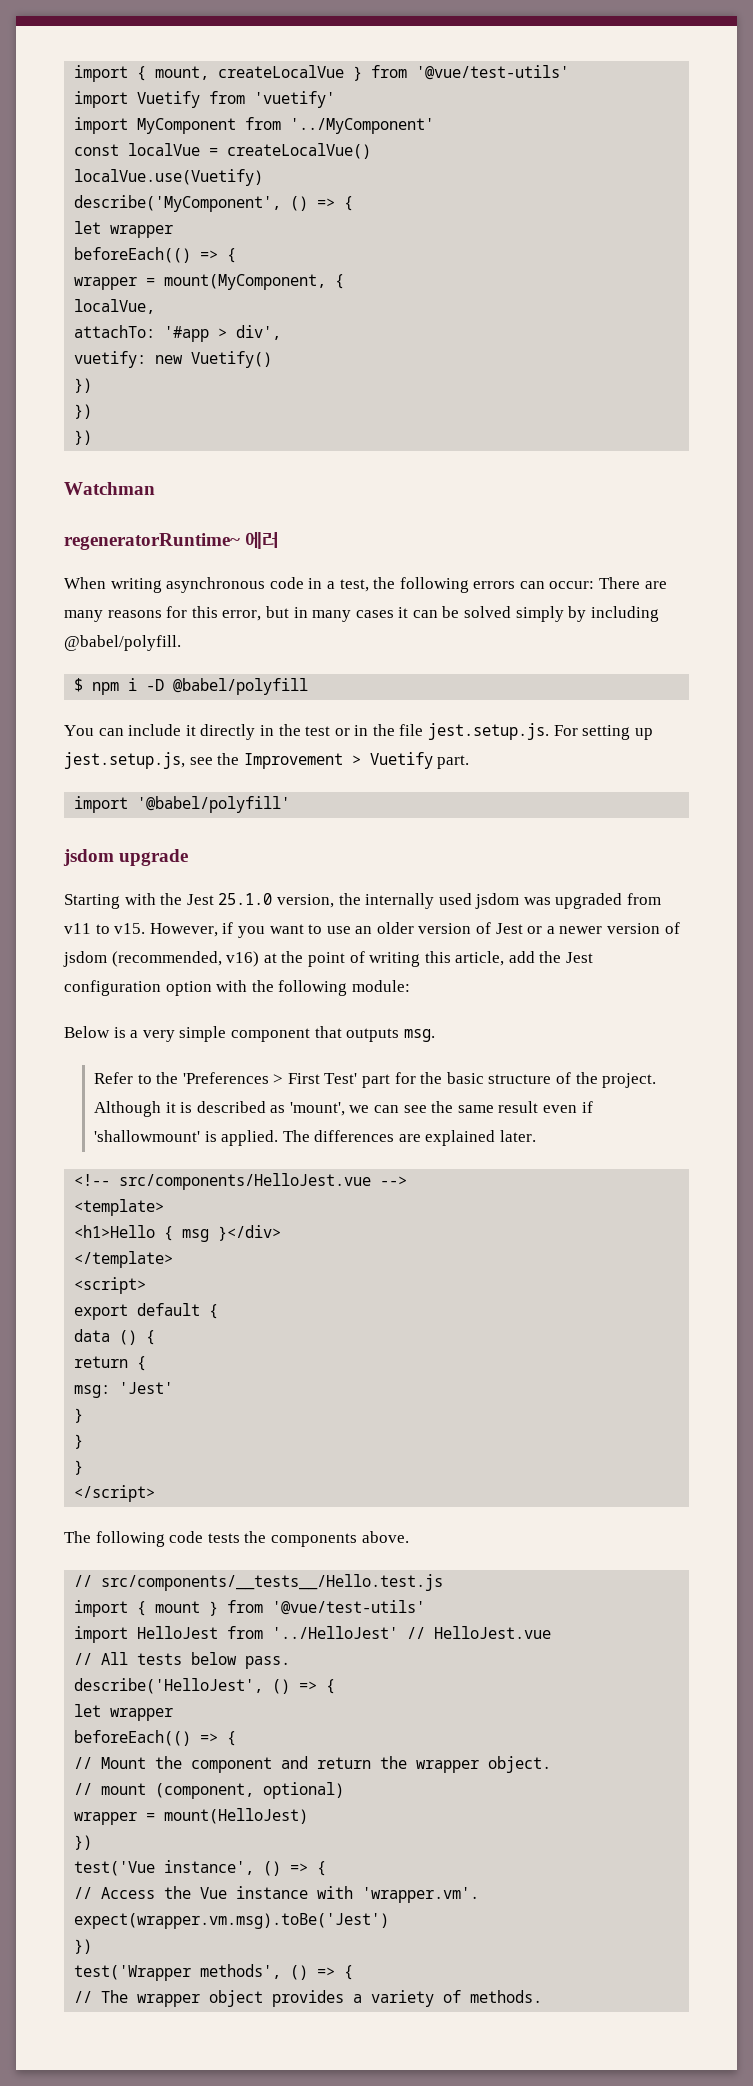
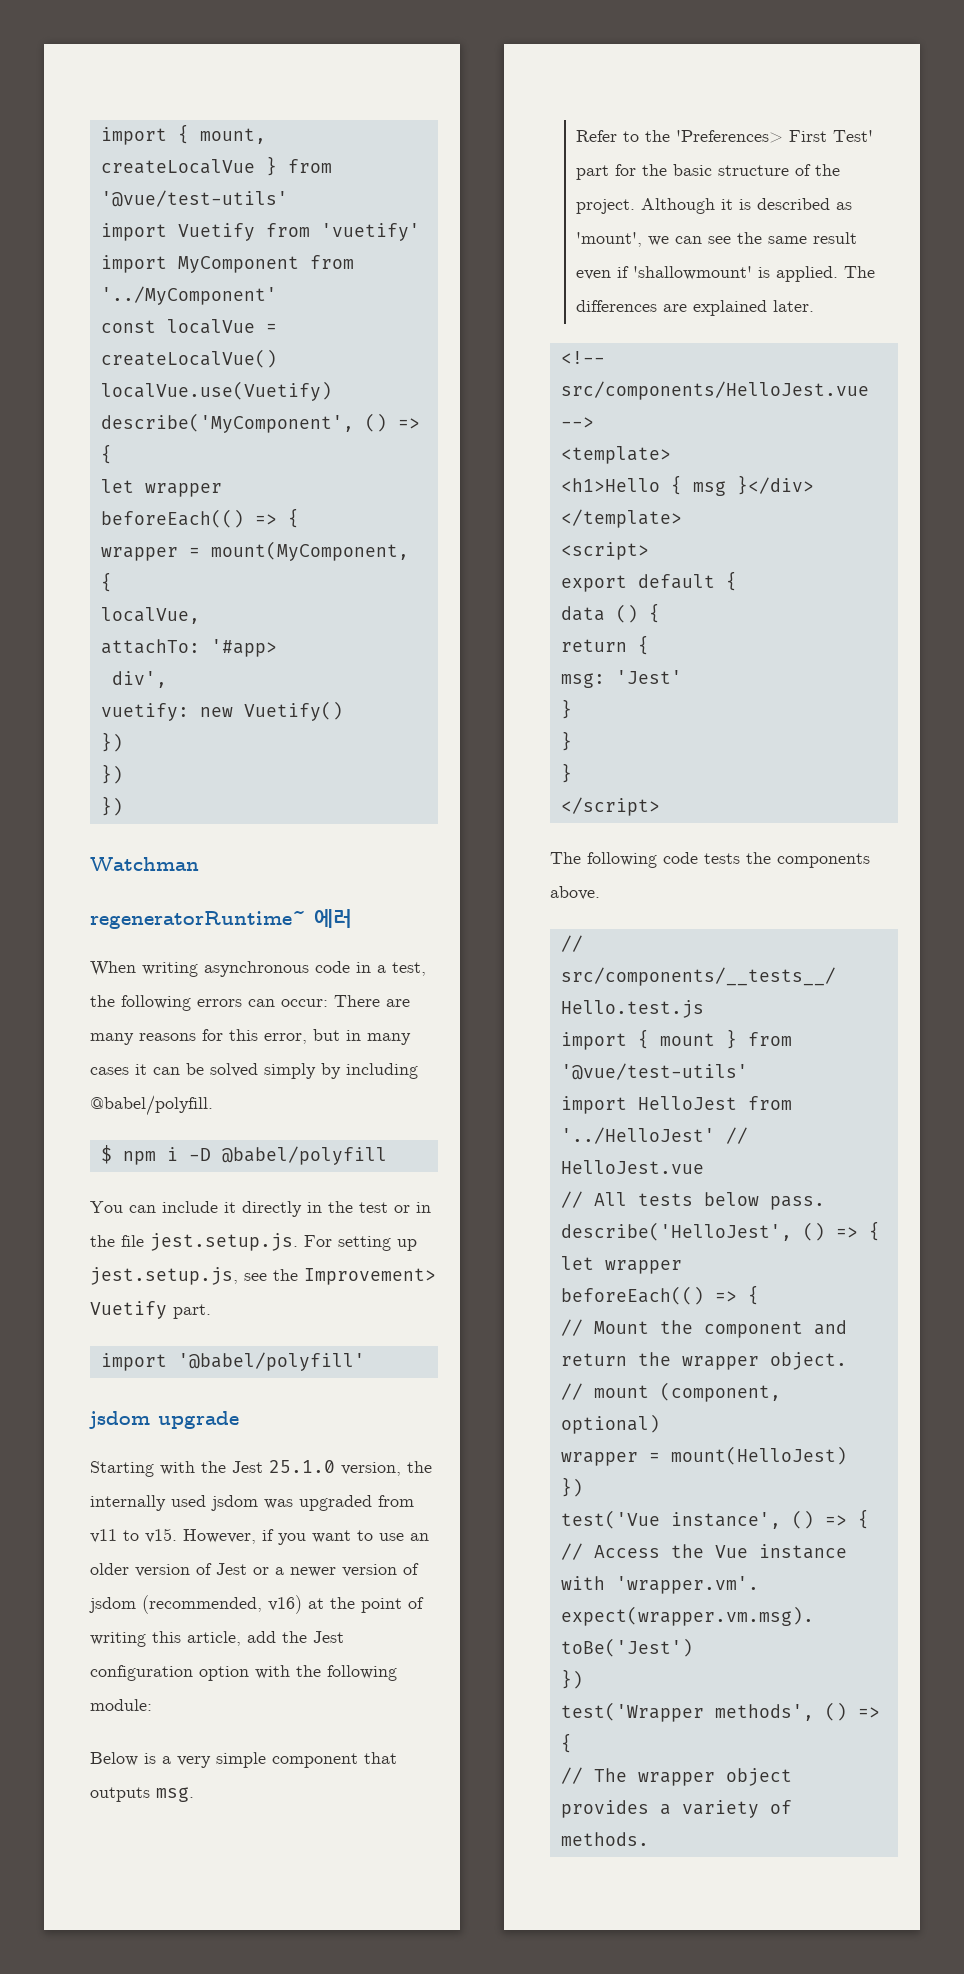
- attachTo: '#app > div',
+ attachTo: '#app>
+ div',
- You can include it directly in the test or in the file jest.setup.js. For setting up jest.setup.js, see the Improvement > Vuetify part.
+ You can include it directly in the test or in the file jest.setup.js. For setting up jest.setup.js, see the Improvement> Vuetify part.
- Refer to the 'Preferences > First Test' part for the basic structure of the project.
+ Refer to the 'Preferences> First Test' part for the basic structure of the project.

